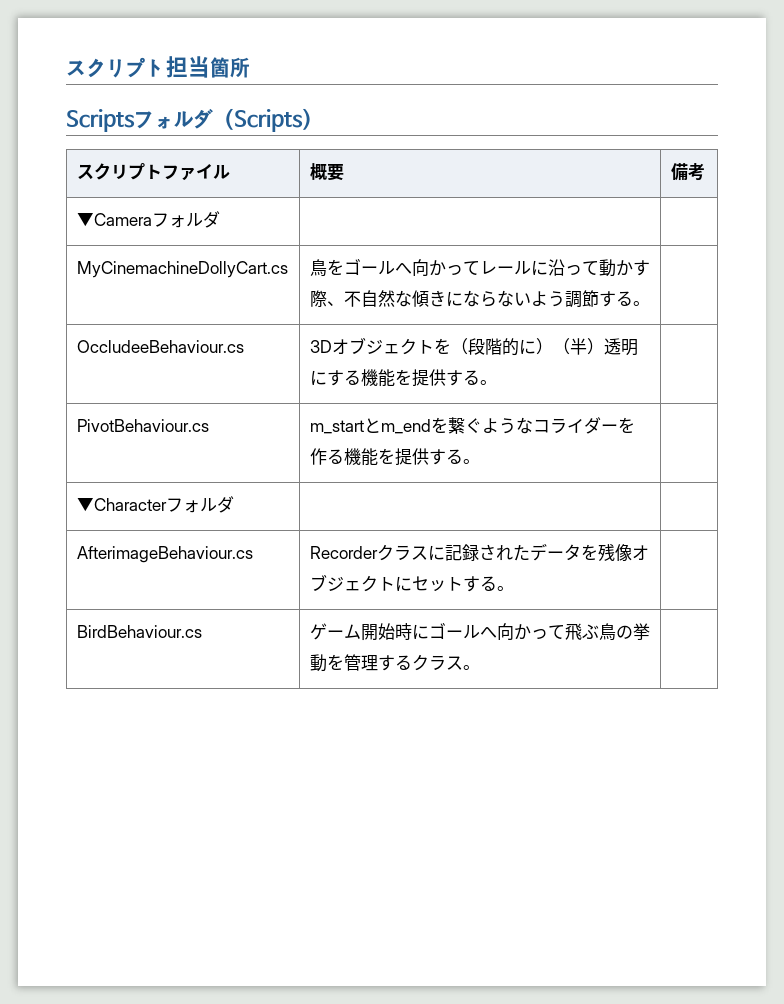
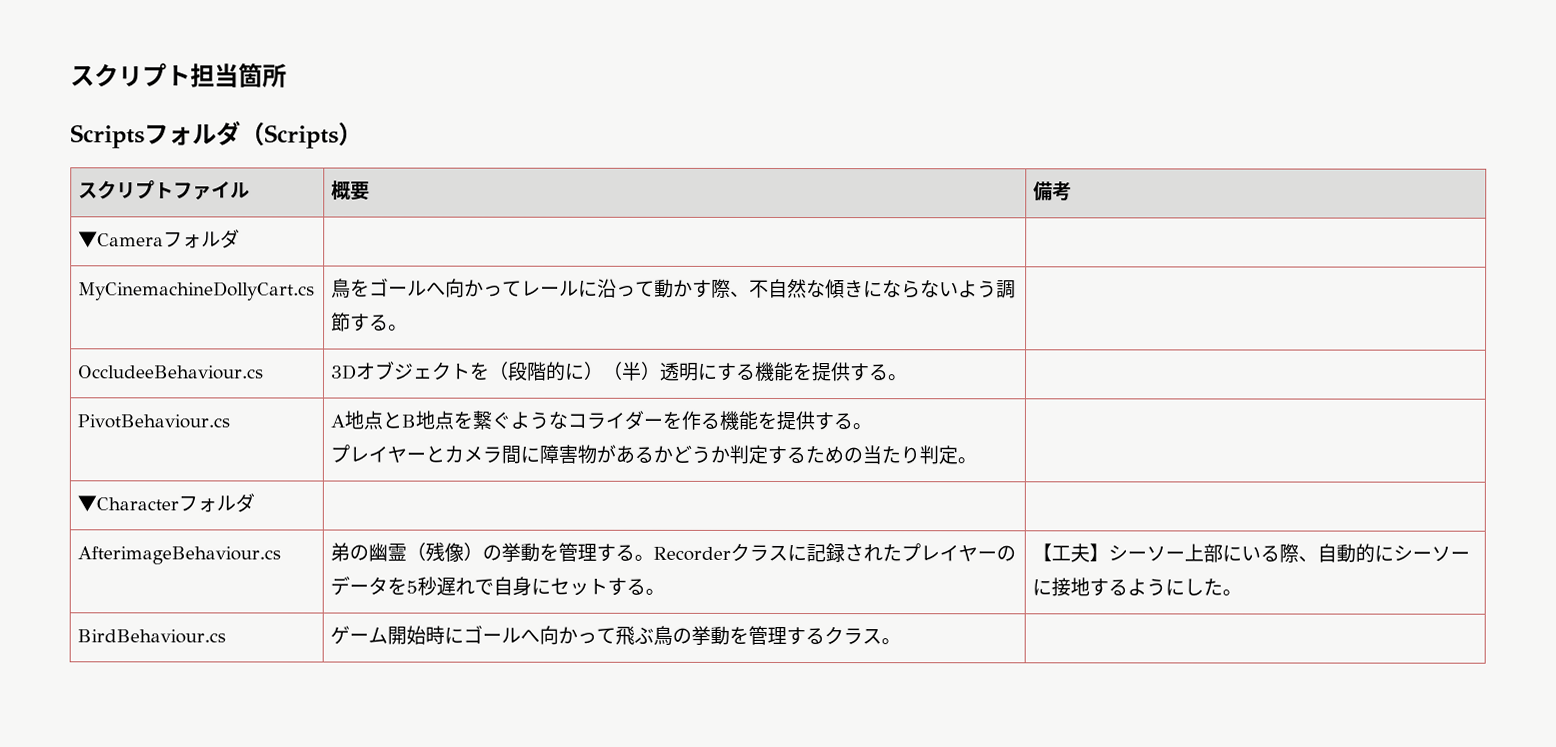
- PivotBehaviour.cs | m_startとm_endを繋ぐようなコライダーを作る機能を提供する。 |
+ PivotBehaviour.cs | A地点とB地点を繋ぐようなコライダーを作る機能を提供する。
+ プレイヤーとカメラ間に障害物があるかどうか判定するための当たり判定。 |
  ▼Characterフォルダ | |
- AfterimageBehaviour.cs | Recorderクラスに記録されたデータを残像オブジェクトにセットする。 |
+ AfterimageBehaviour.cs | 弟の幽霊（残像）の挙動を管理する。Recorderクラスに記録されたプレイヤーのデータを5秒遅れで自身にセットする。 | 【工夫】シーソー上部にいる際、自動的にシーソーに接地するようにした。

